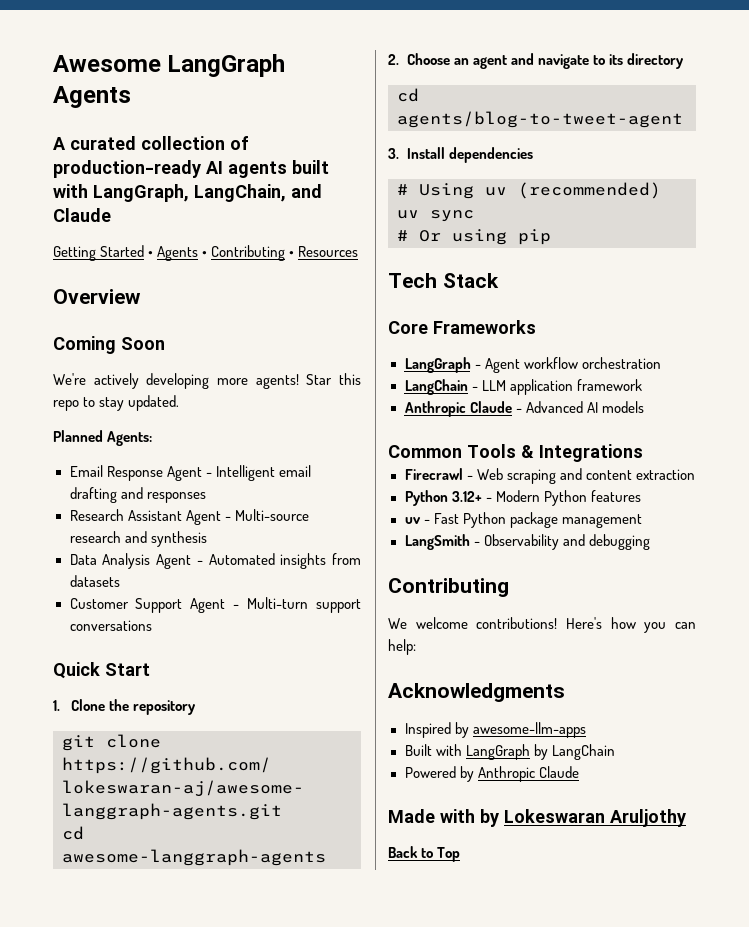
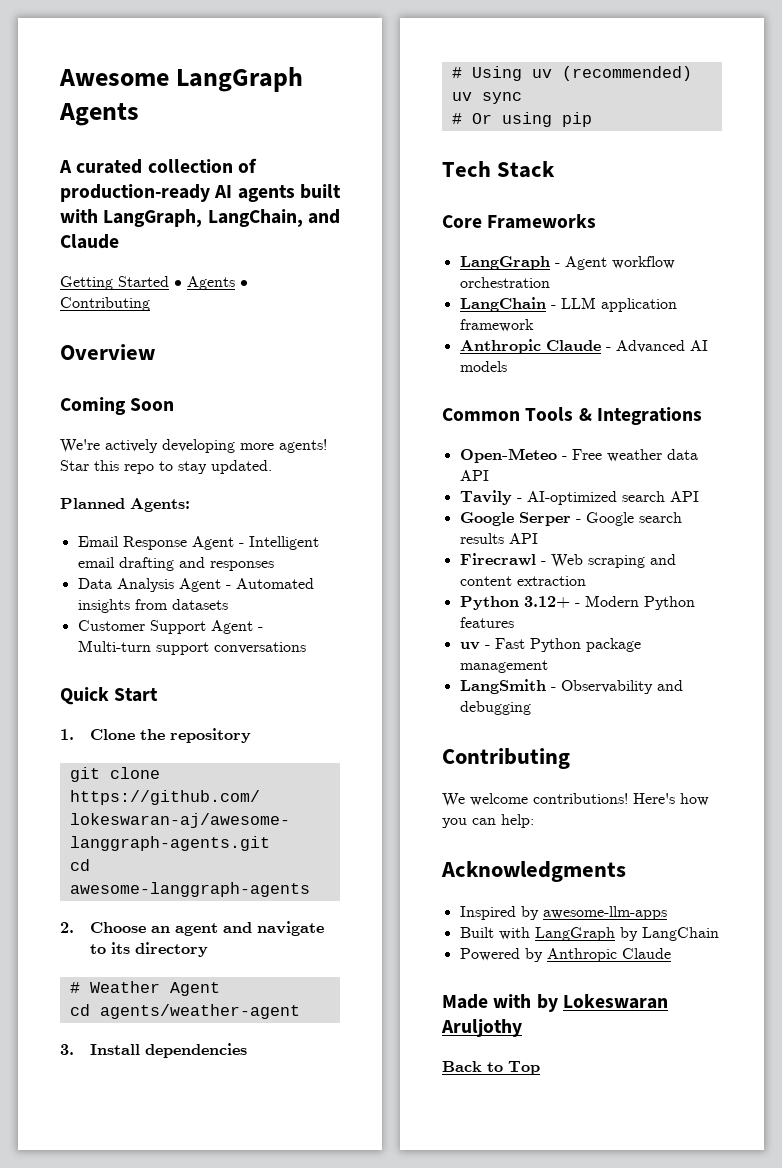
- Getting Started • Agents • Contributing • Resources
+ Getting Started • Agents • Contributing
- Research Assistant Agent - Multi-source research and synthesis
- cd agents/blog-to-tweet-agent
+ # Weather Agent
+ cd agents/weather-agent
+ Open-Meteo - Free weather data API
+ Tavily - AI-optimized search API
+ Google Serper - Google search results API

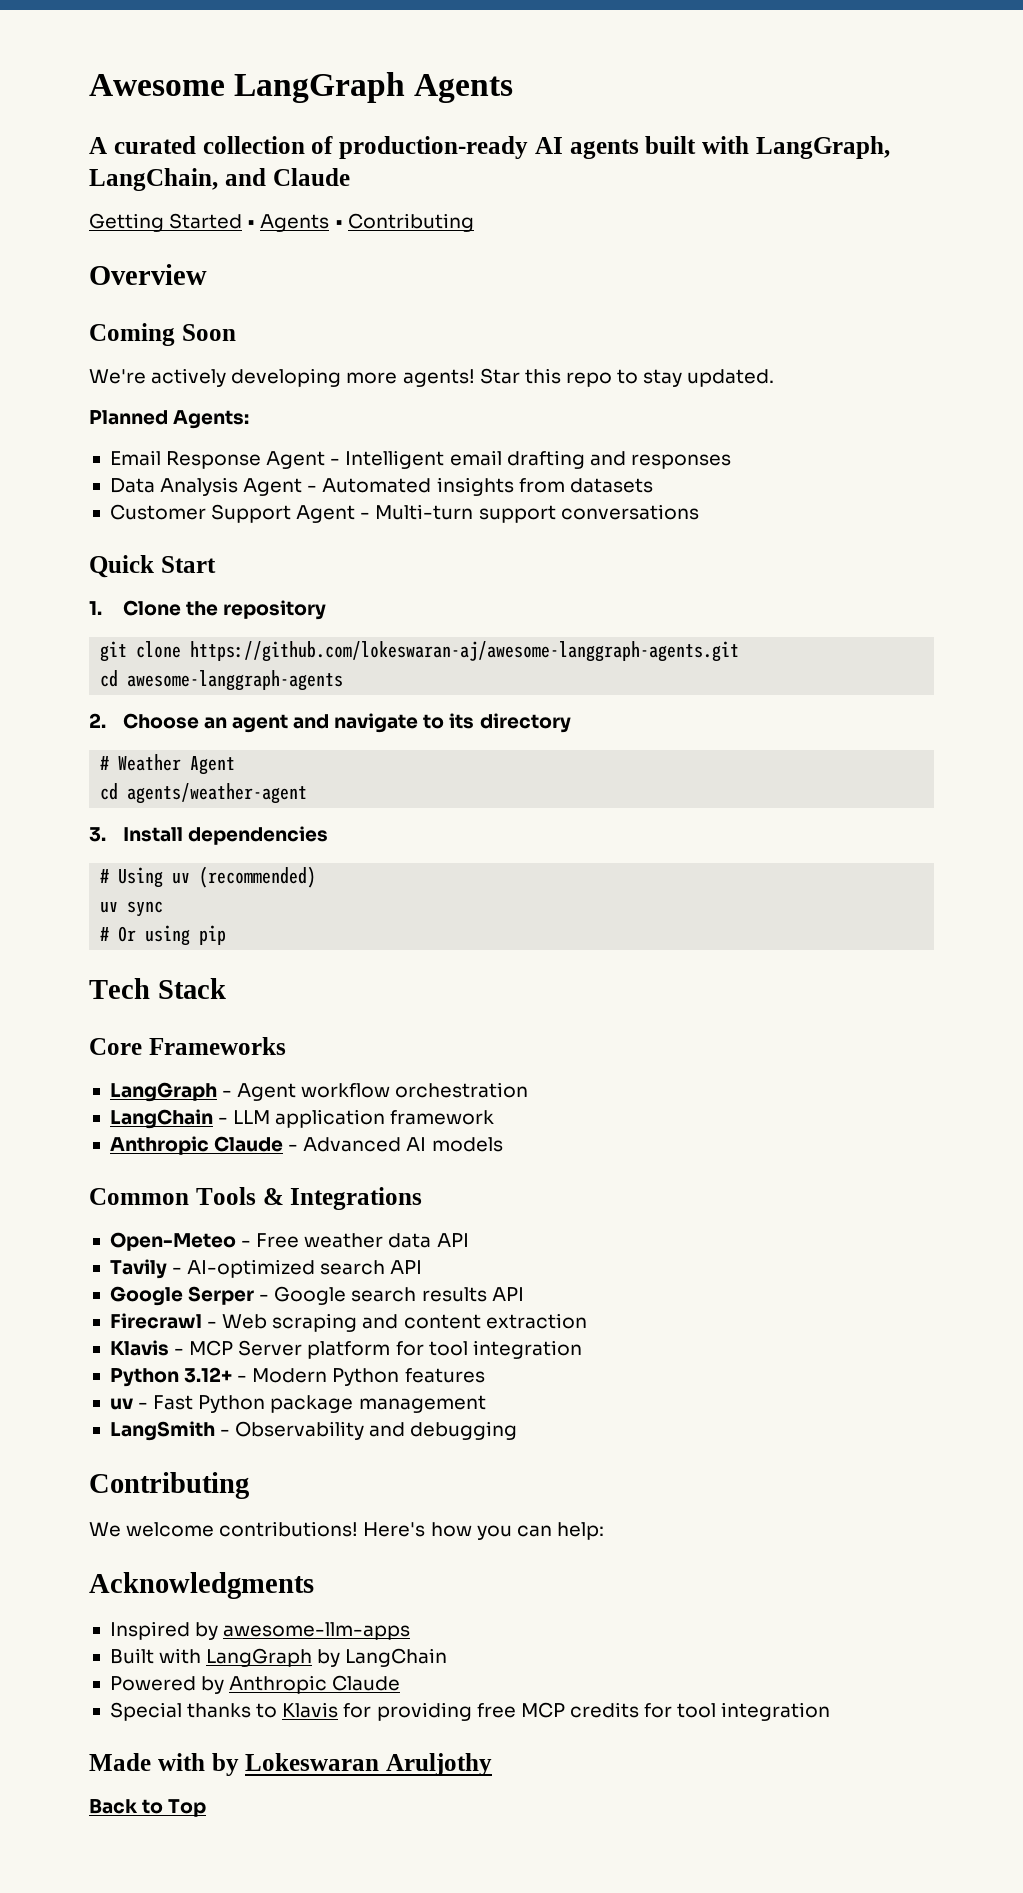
+ Klavis - MCP Server platform for tool integration
+ Special thanks to Klavis for providing free MCP credits for tool integration

